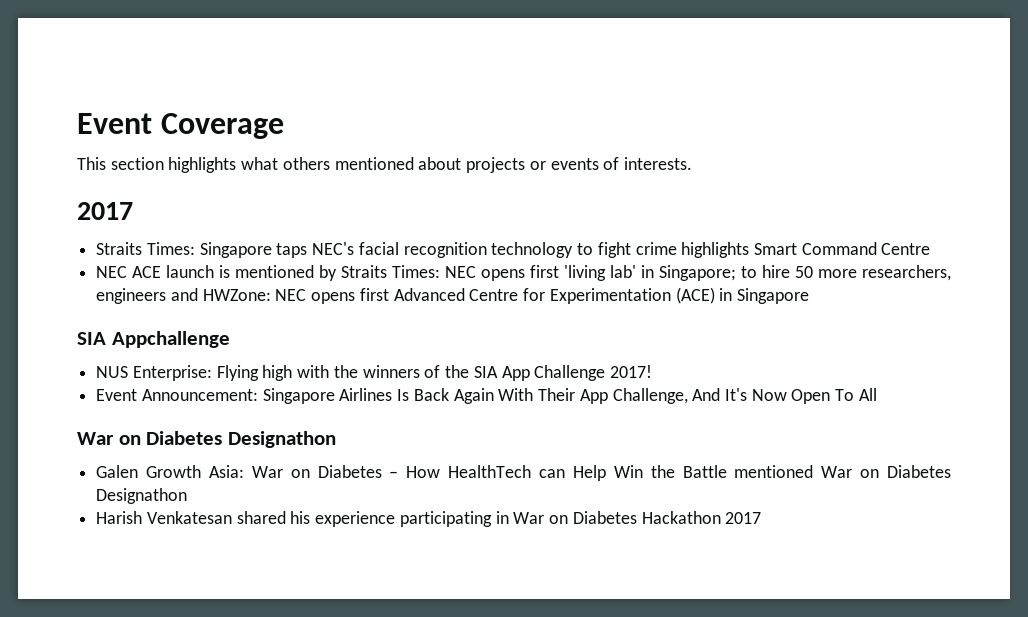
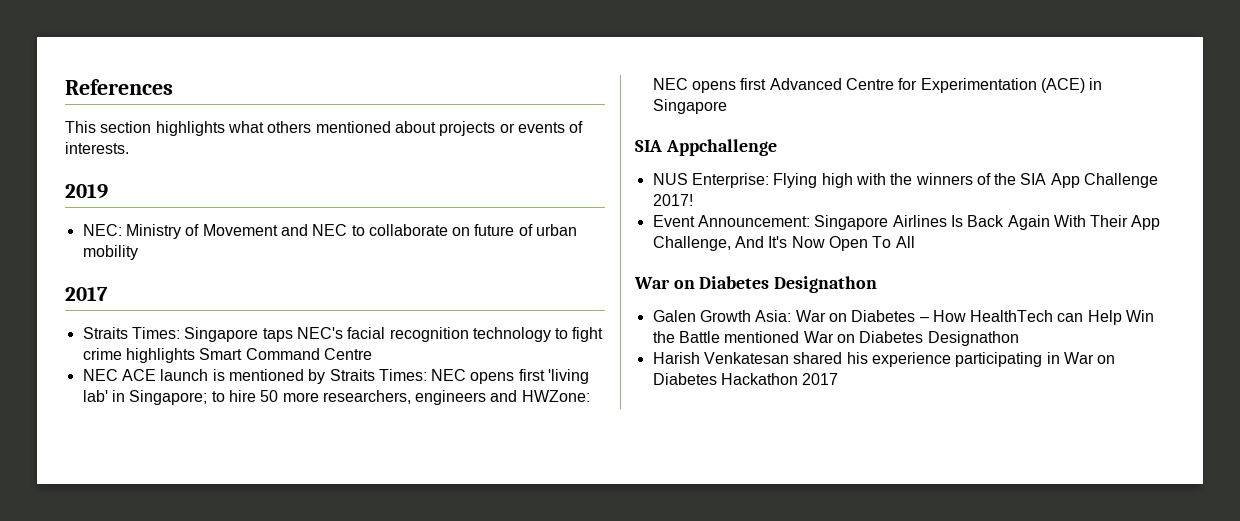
- Event Coverage
+ References
+ 2019
+ NEC: Ministry of Movement and NEC to collaborate on future of urban mobility

